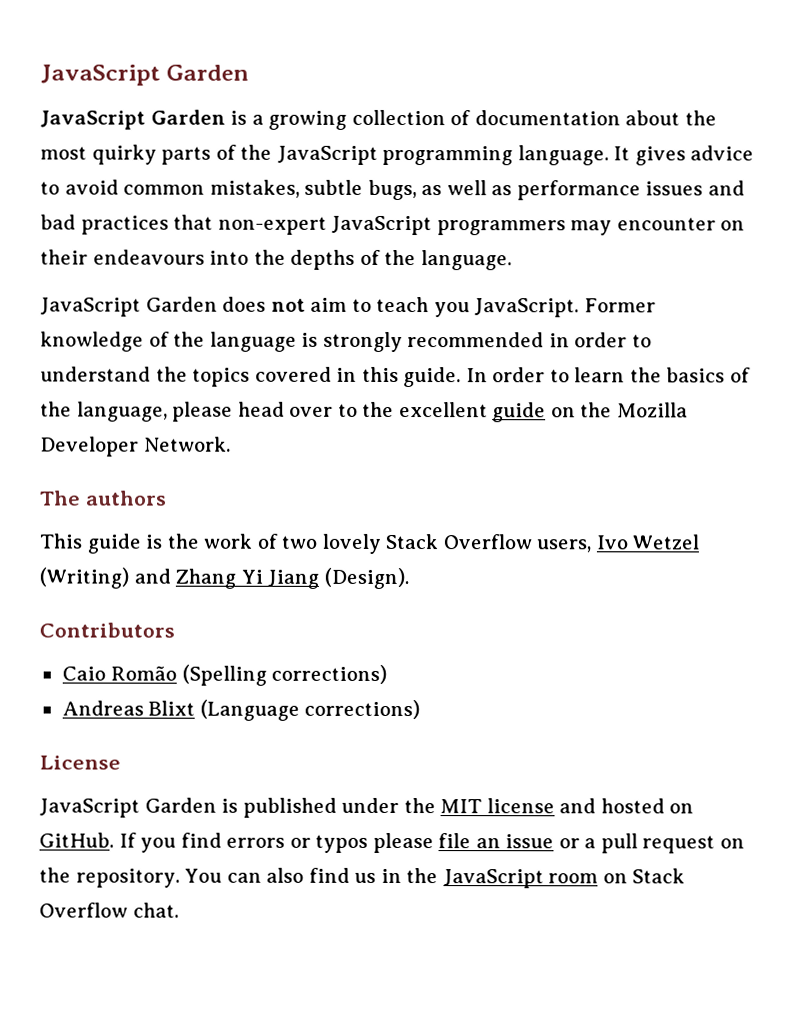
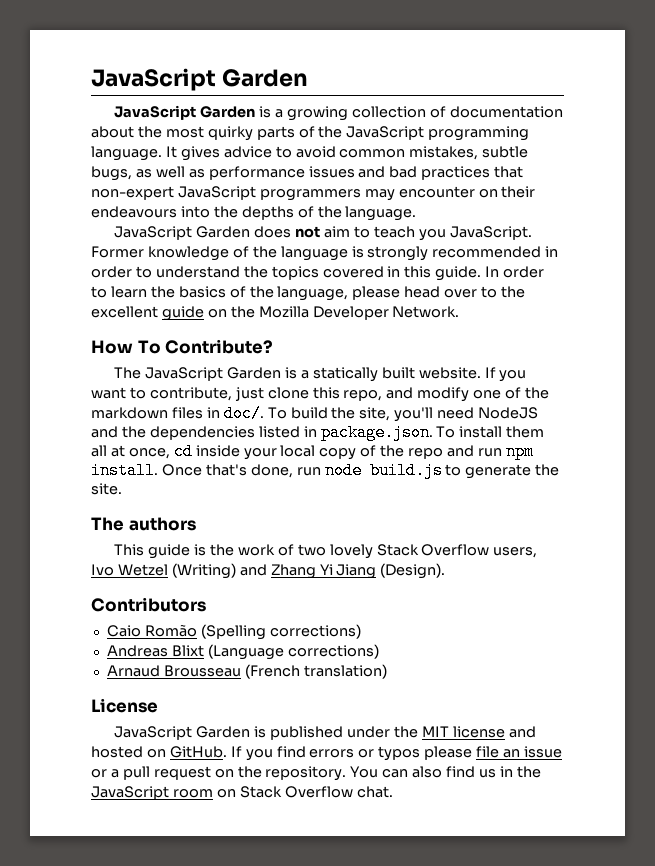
+ How To Contribute?
+ The JavaScript Garden is a statically built website. If you want to contribute, just clone this repo, and modify one of the markdown files in doc/. To build the site, you'll need NodeJS and the dependencies listed in package.json. To install them all at once, cd inside your local copy of the repo and run npm install. Once that's done, run node build.js to generate the site.
+ Arnaud Brousseau (French translation)

